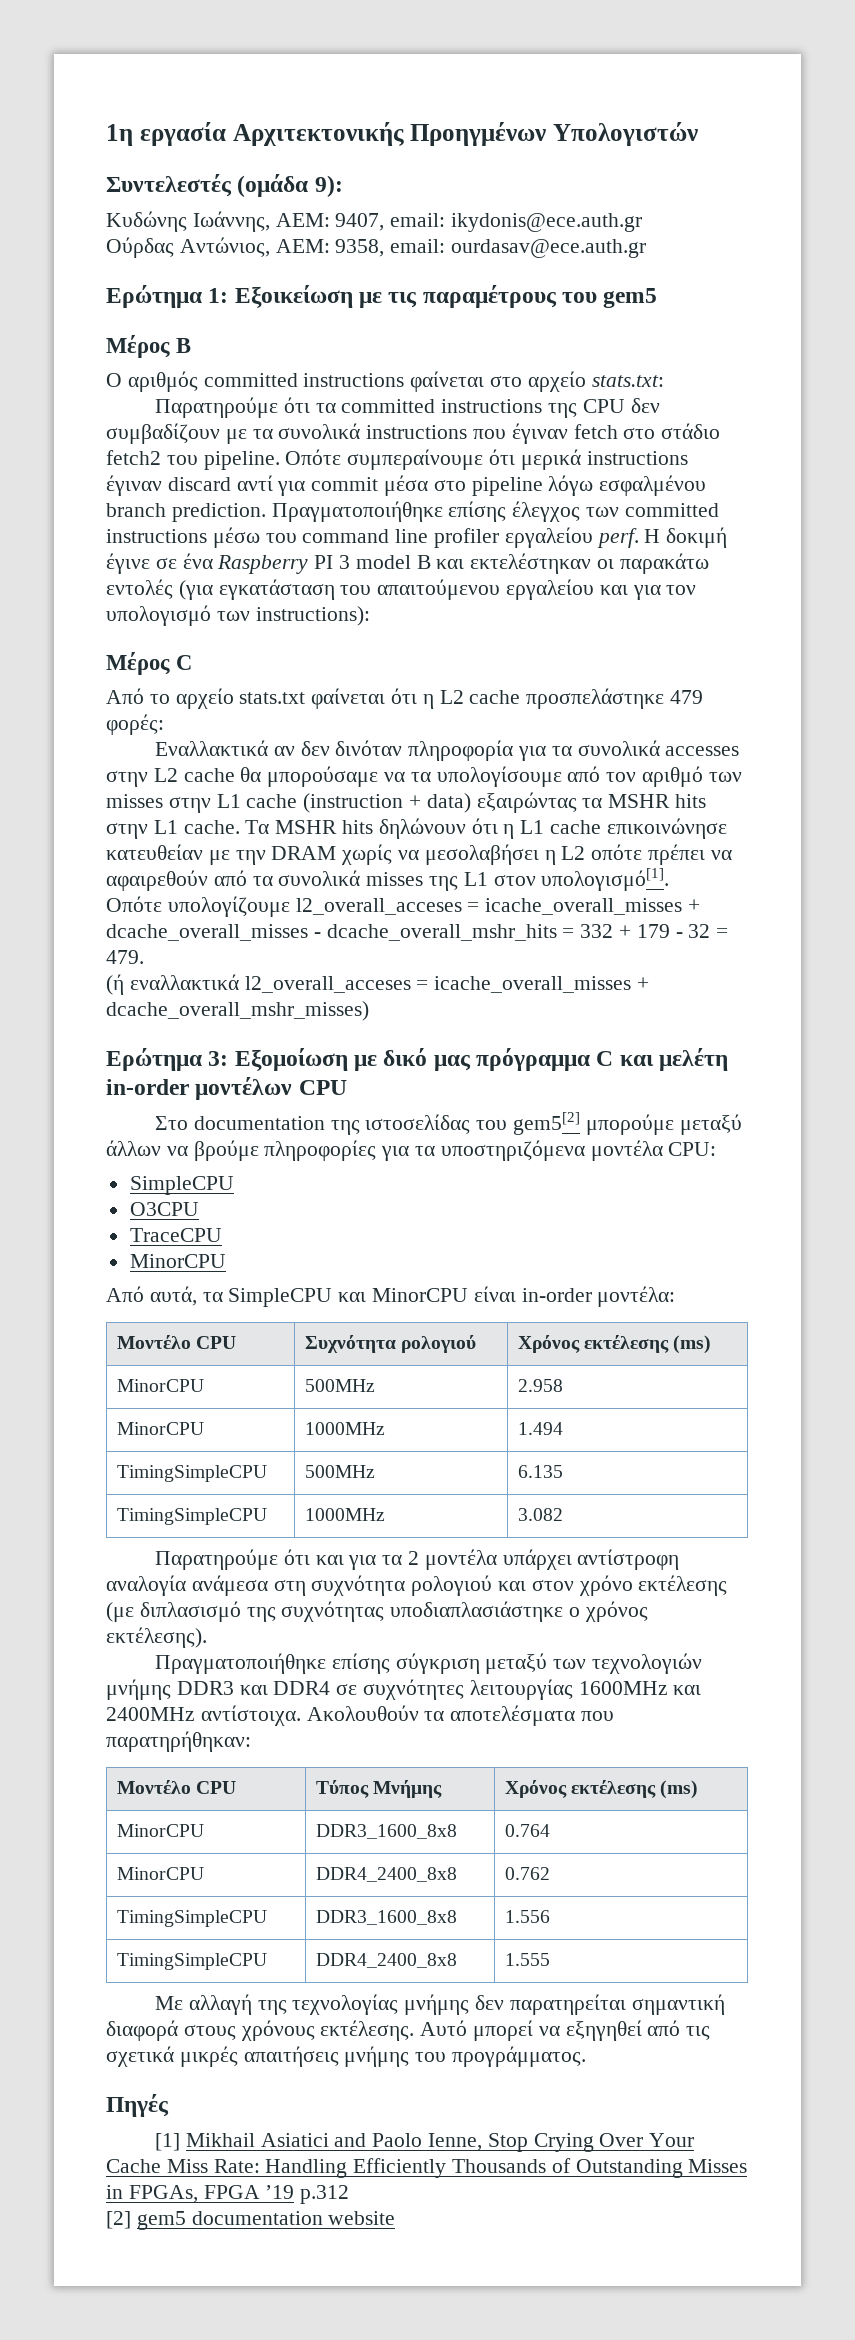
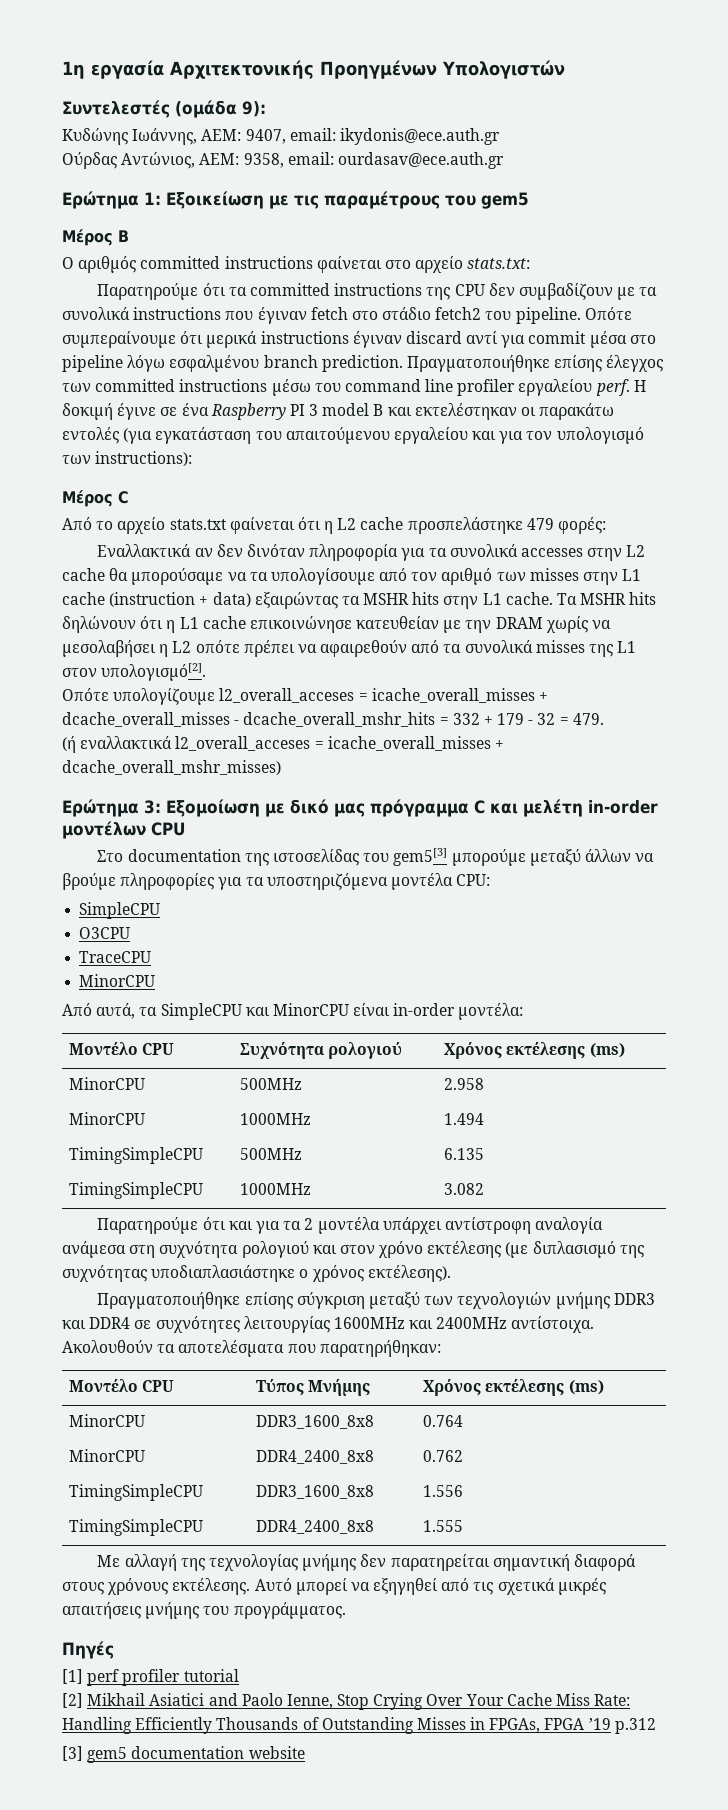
- Τα MSHR hits δηλώνουν ότι η L1 cache επικοινώνησε κατευθείαν με την DRAM χωρίς να μεσολαβήσει η L2 οπότε πρέπει να αφαιρεθούν από τα συνολικά misses της L1 στον υπολογισμό[1].
+ Τα MSHR hits δηλώνουν ότι η L1 cache επικοινώνησε κατευθείαν με την DRAM χωρίς να μεσολαβήσει η L2 οπότε πρέπει να αφαιρεθούν από τα συνολικά misses της L1 στον υπολογισμό[2].
- Στο documentation της ιστοσελίδας του gem5[2] μπορούμε μεταξύ άλλων να βρούμε πληροφορίες για τα υποστηριζόμενα μοντέλα CPU:
+ Στο documentation της ιστοσελίδας του gem5[3] μπορούμε μεταξύ άλλων να βρούμε πληροφορίες για τα υποστηριζόμενα μοντέλα CPU:
- [1] Mikhail Asiatici and Paolo Ienne, Stop Crying Over Your Cache Miss Rate: Handling Efficiently Thousands of Outstanding Misses in FPGAs, FPGA ’19 p.312
+ [1] perf profiler tutorial
+ [2] Mikhail Asiatici and Paolo Ienne, Stop Crying Over Your Cache Miss Rate: Handling Efficiently Thousands of Outstanding Misses in FPGAs, FPGA ’19 p.312
- [2] gem5 documentation website
+ [3] gem5 documentation website

